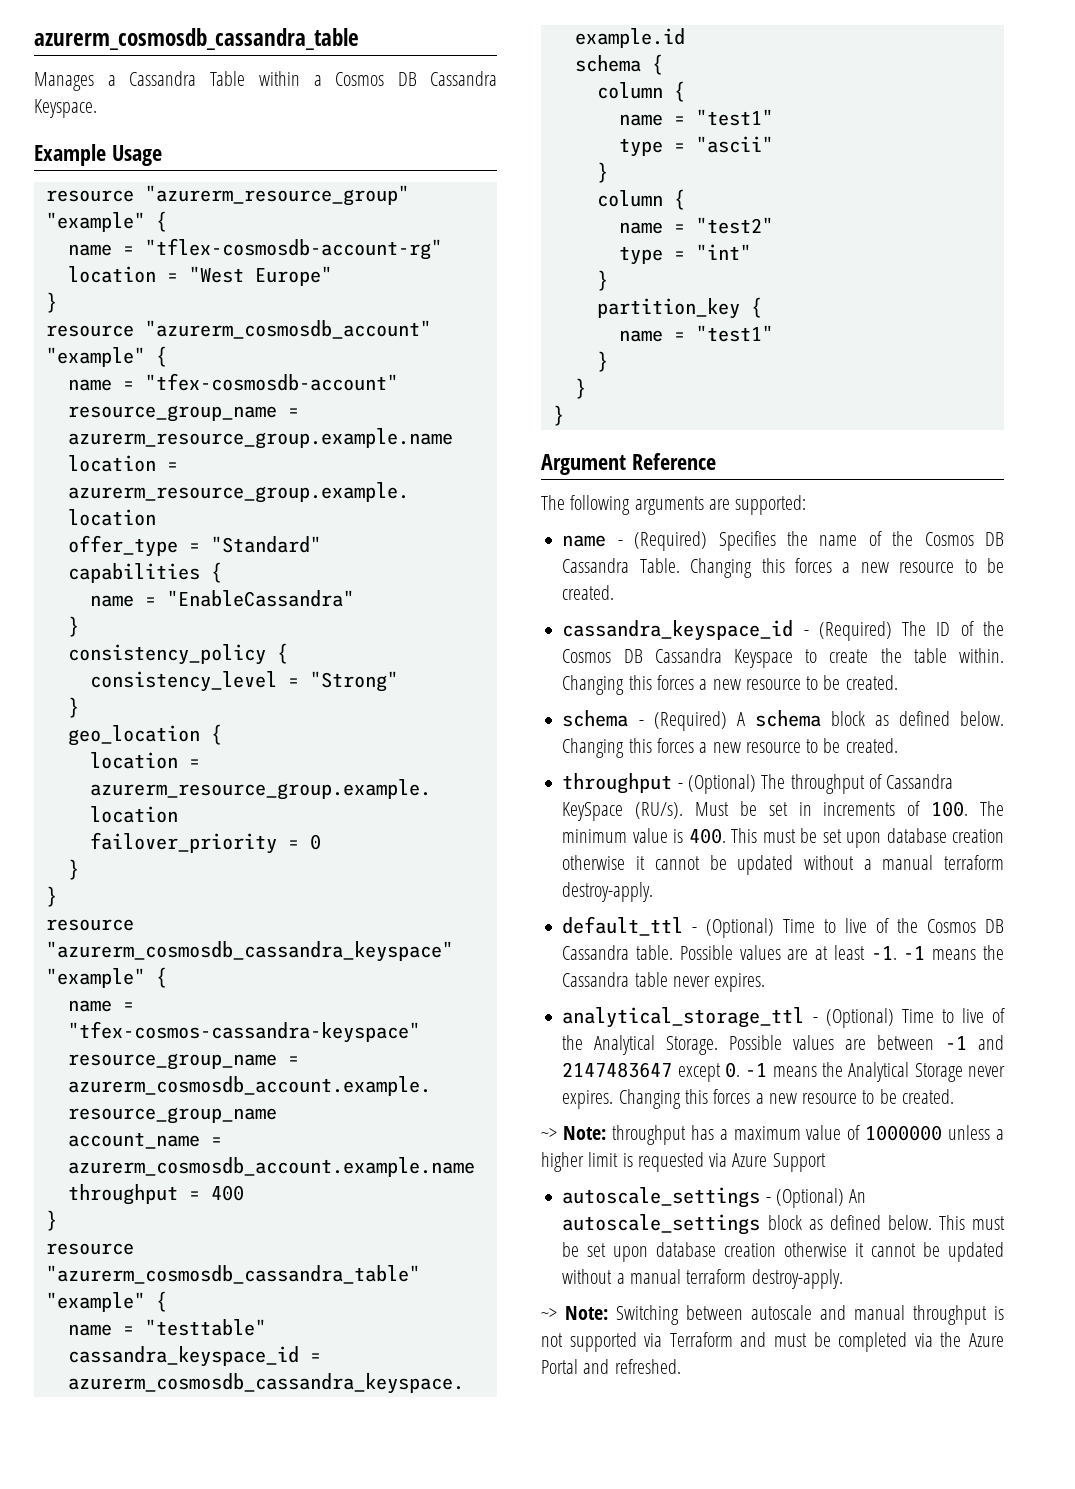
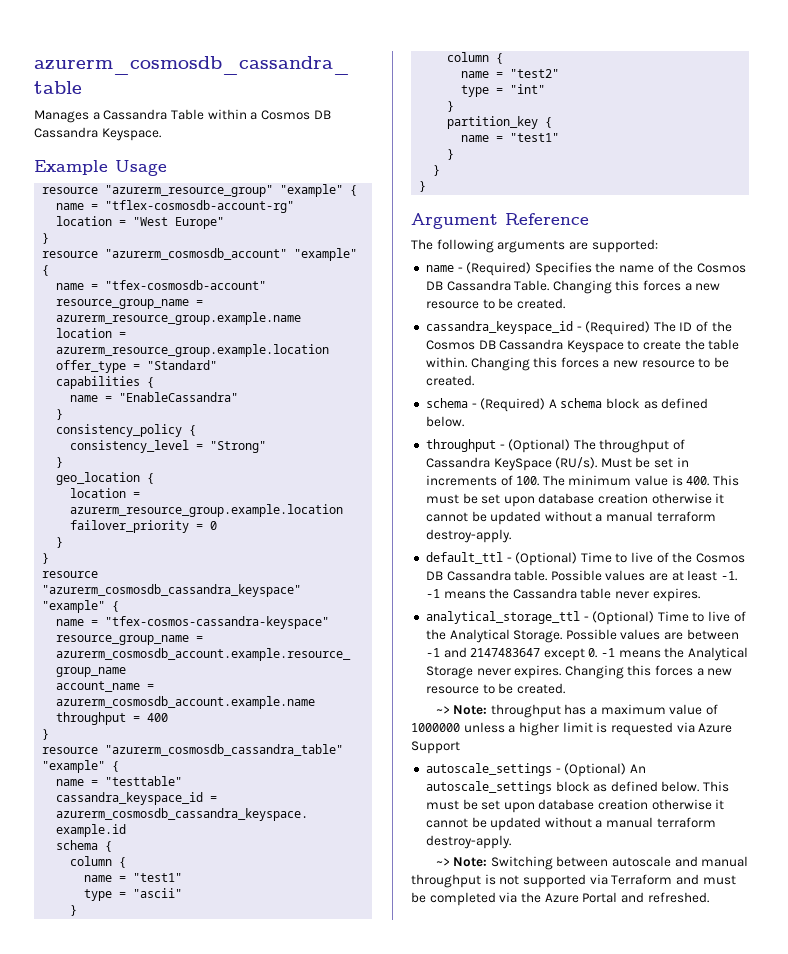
- schema - (Required) A schema block as defined below. Changing this forces a new resource to be created.
+ schema - (Required) A schema block as defined below.

